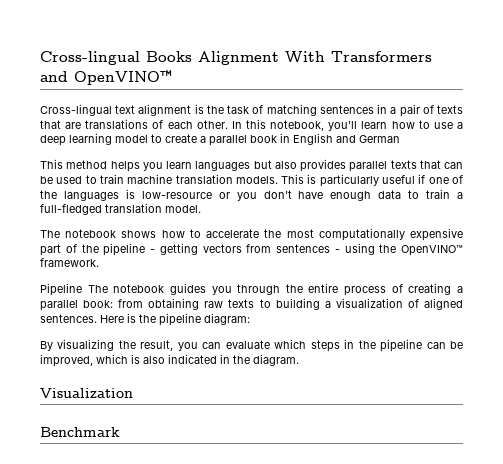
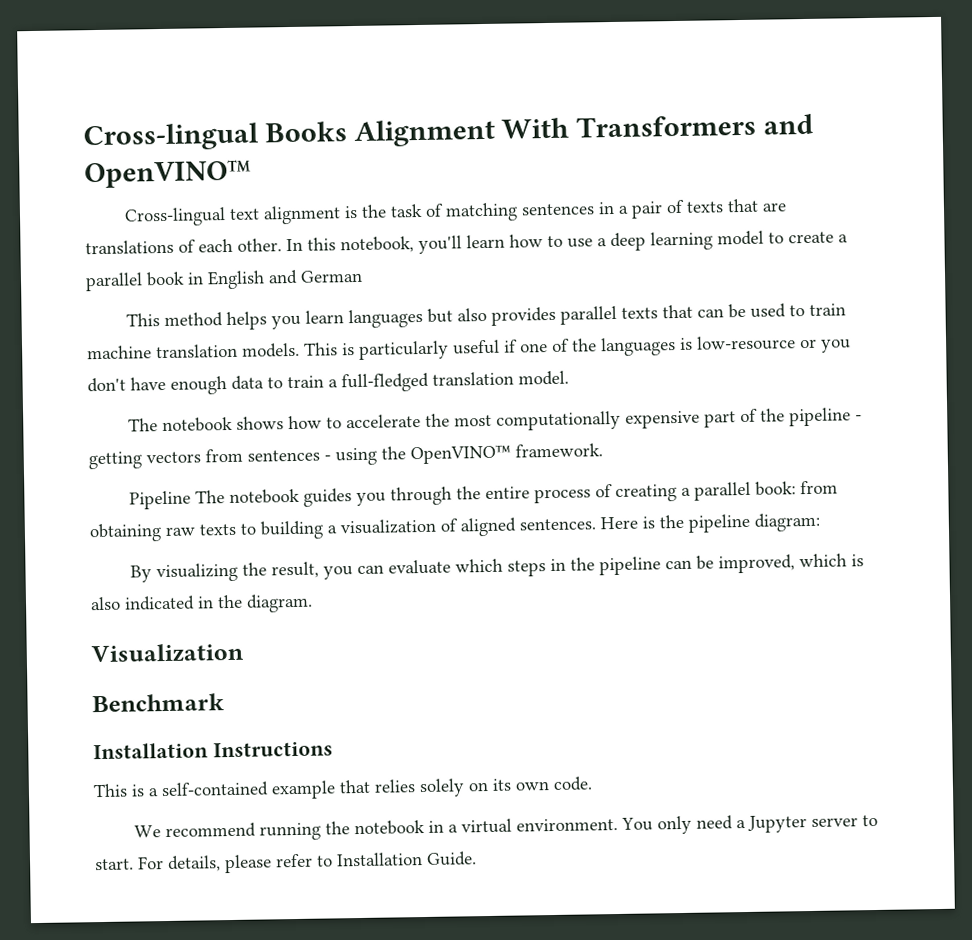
+ Installation Instructions
+ This is a self-contained example that relies solely on its own code.
+ We recommend running the notebook in a virtual environment. You only need a Jupyter server to start. For details, please refer to Installation Guide.

